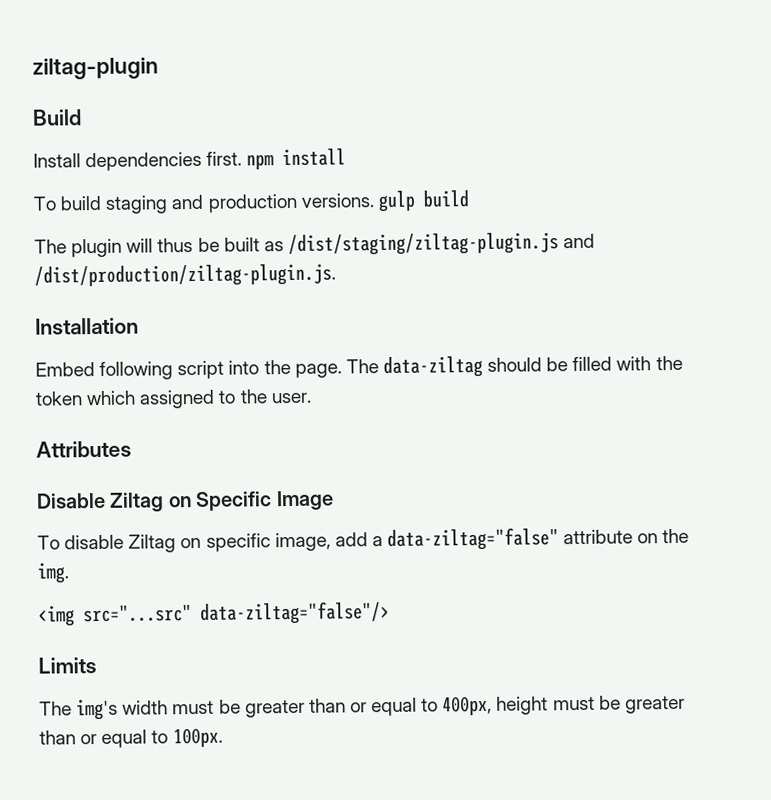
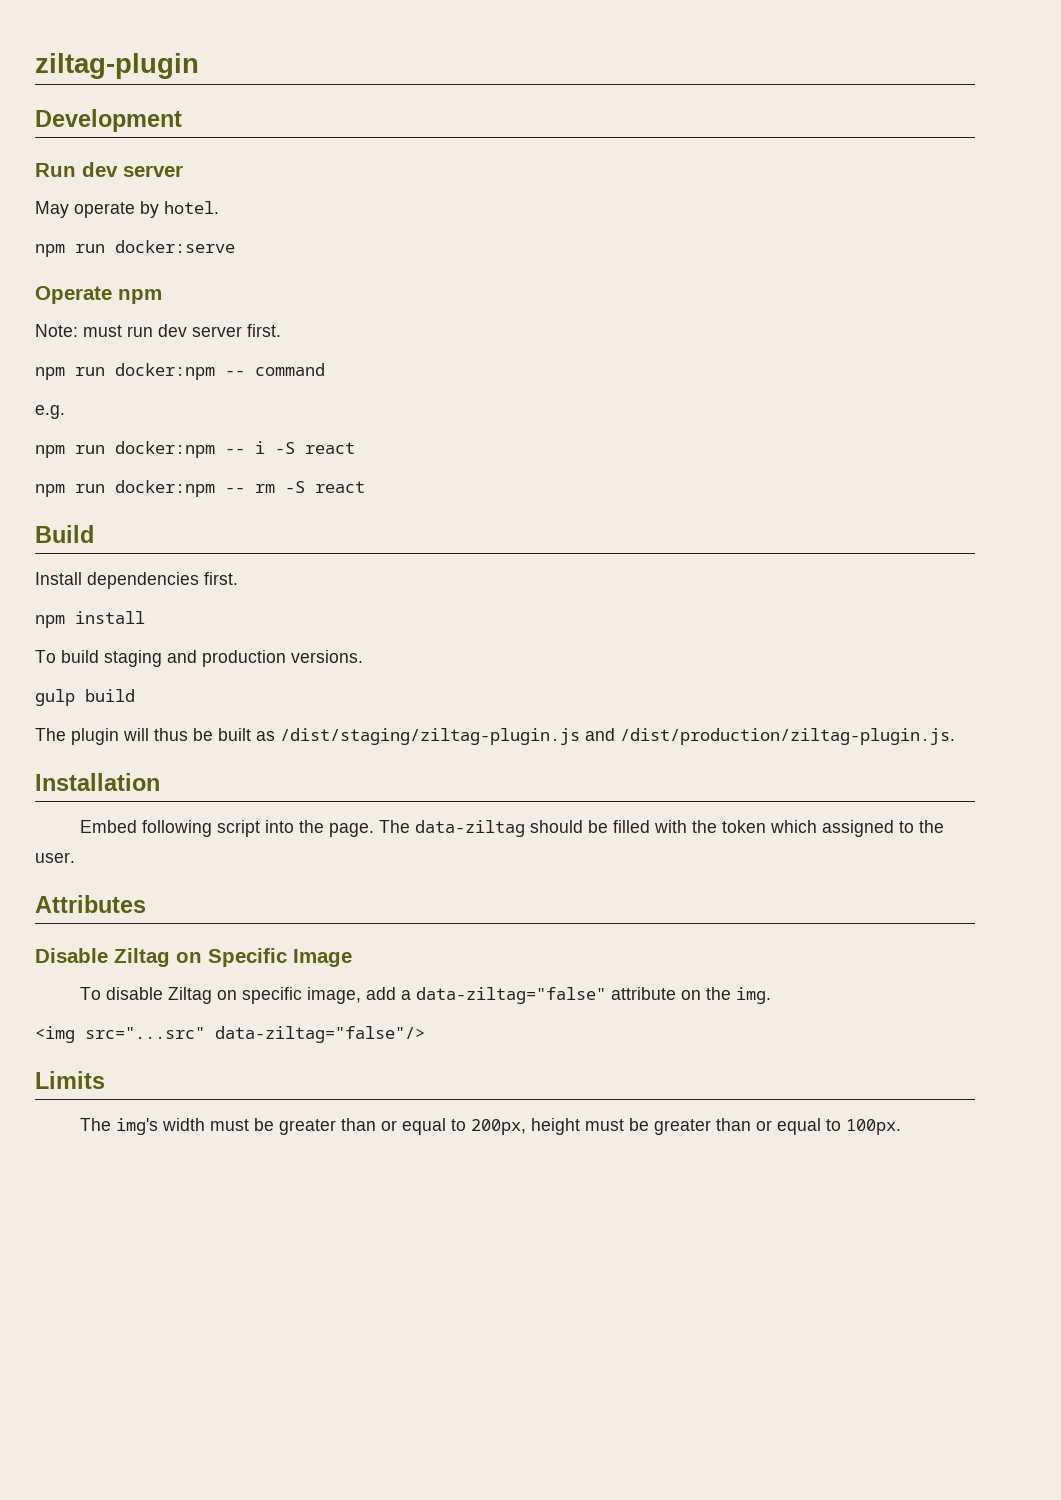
+ Development
+ Run dev server
+ May operate by hotel.
+ npm run docker:serve
+ Operate npm
+ Note: must run dev server first.
+ npm run docker:npm -- command
+ e.g.
+ npm run docker:npm -- i -S react
+ npm run docker:npm -- rm -S react
- Install dependencies first. npm install
+ Install dependencies first.
+ npm install
- To build staging and production versions. gulp build
+ To build staging and production versions.
+ gulp build
- The img's width must be greater than or equal to 400px, height must be greater than or equal to 100px.
+ The img's width must be greater than or equal to 200px, height must be greater than or equal to 100px.

